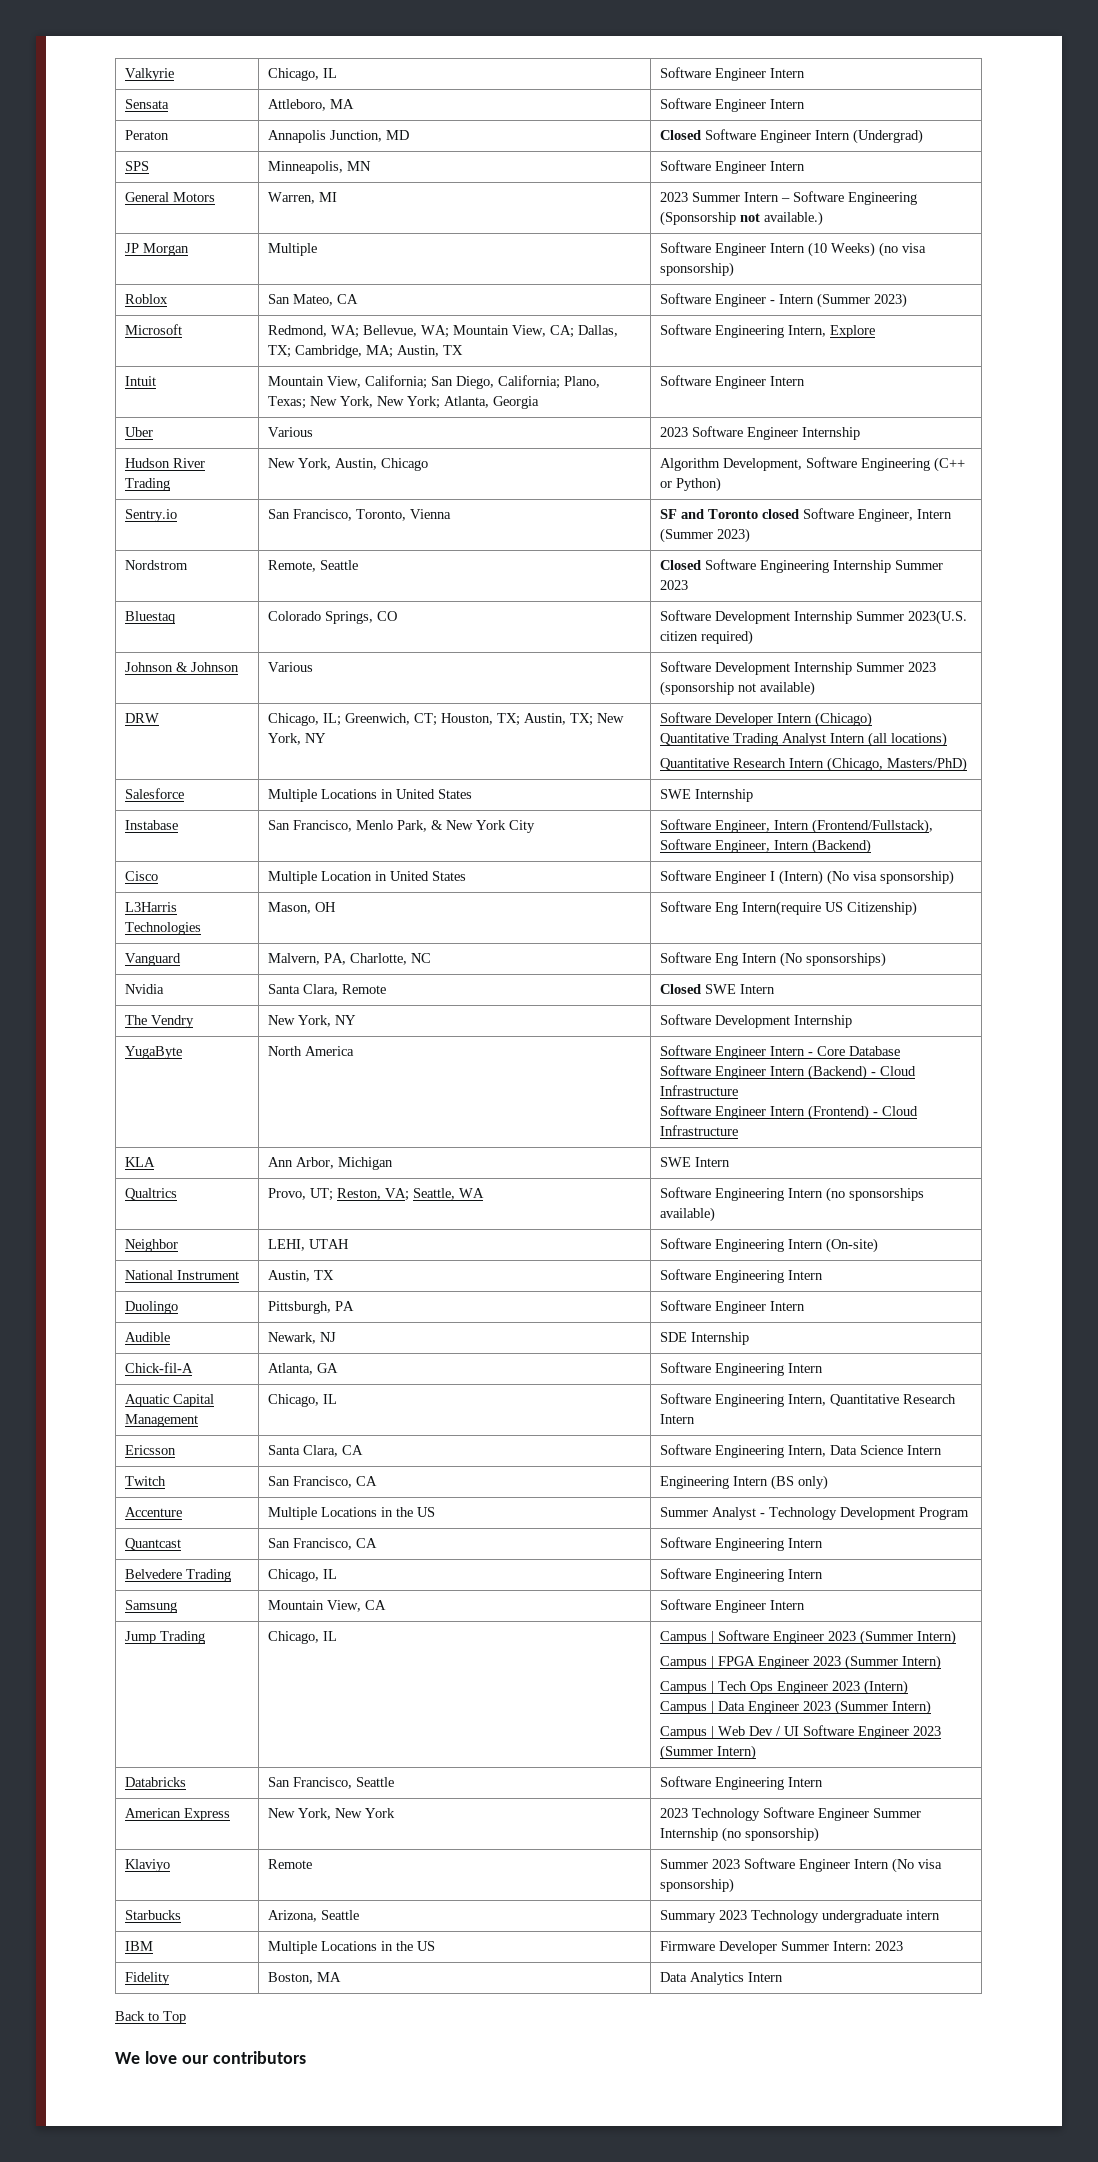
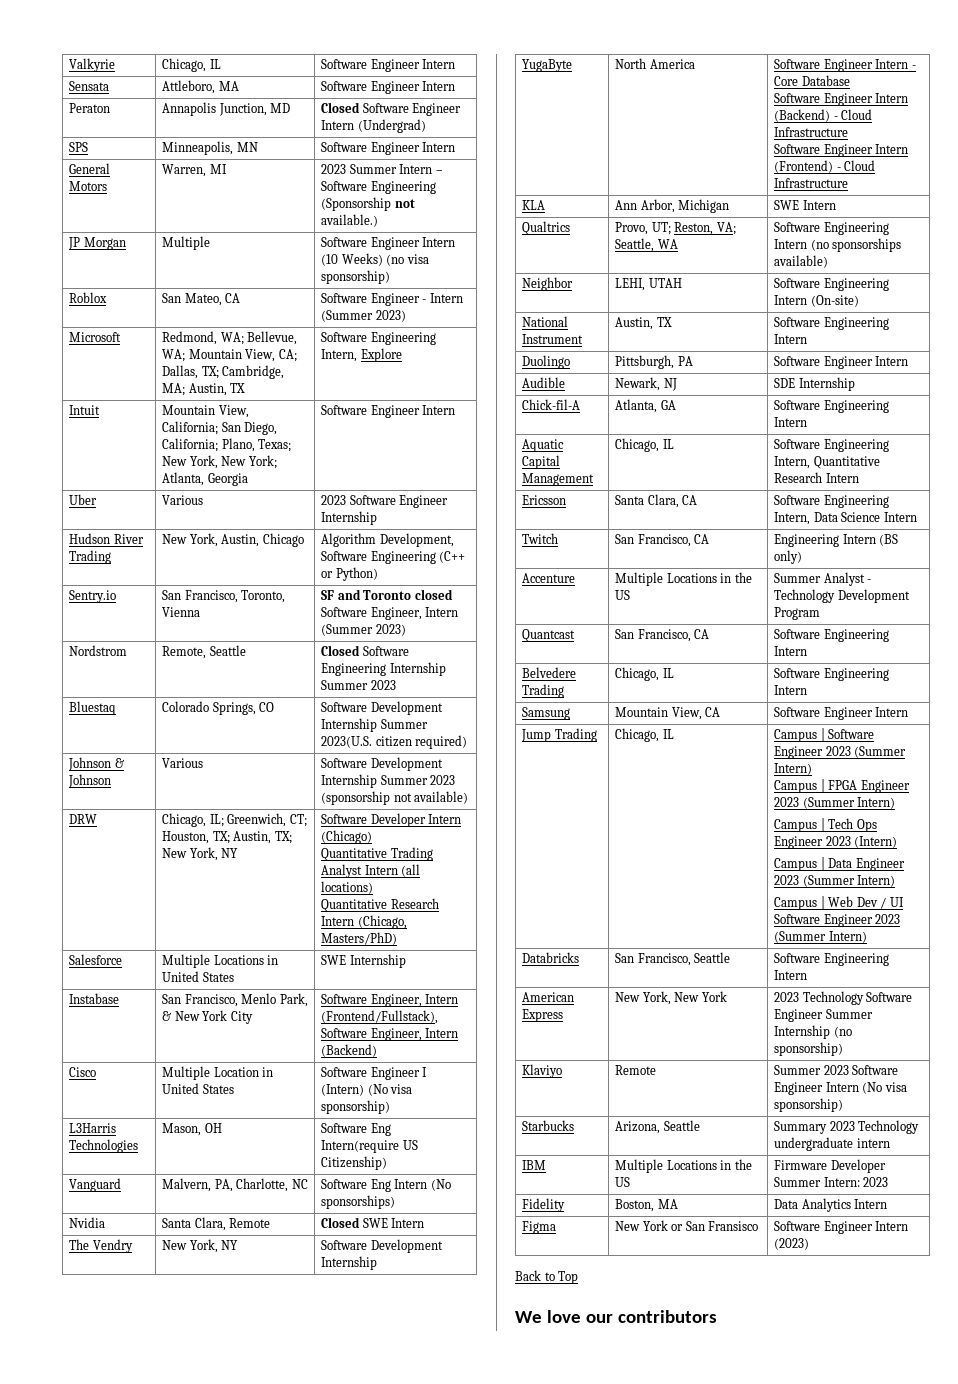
+ Figma | New York or San Fransisco | Software Engineer Intern (2023)

